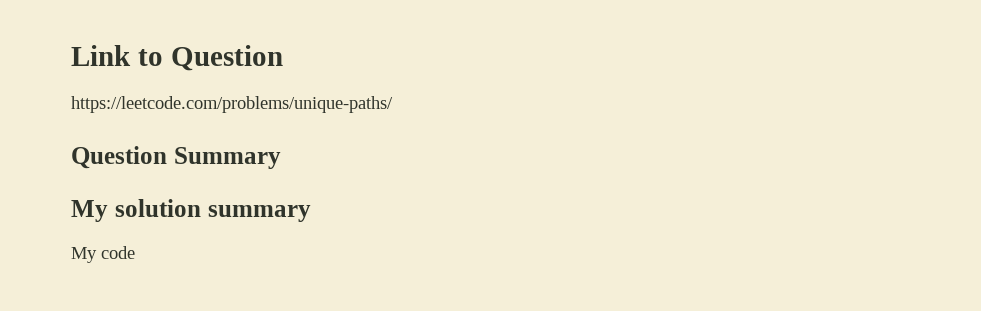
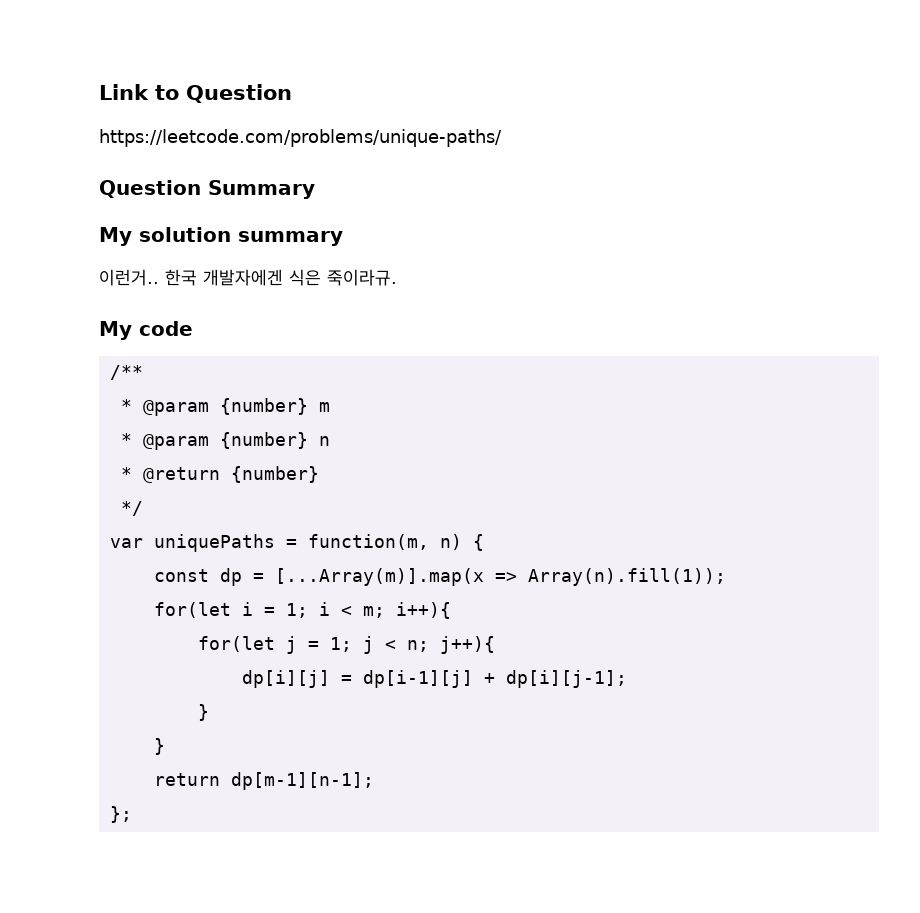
+ 이런거.. 한국 개발자에겐 식은 죽이라규.
  My code
+ /**
+ * @param {number} m
+ * @param {number} n
+ * @return {number}
+ */
+ var uniquePaths = function(m, n) {
+ const dp = [...Array(m)].map(x => Array(n).fill(1));
+ for(let i = 1; i < m; i++){
+ for(let j = 1; j < n; j++){
+ dp[i][j] = dp[i-1][j] + dp[i][j-1];
+ }
+ }
+ return dp[m-1][n-1];
+ };

